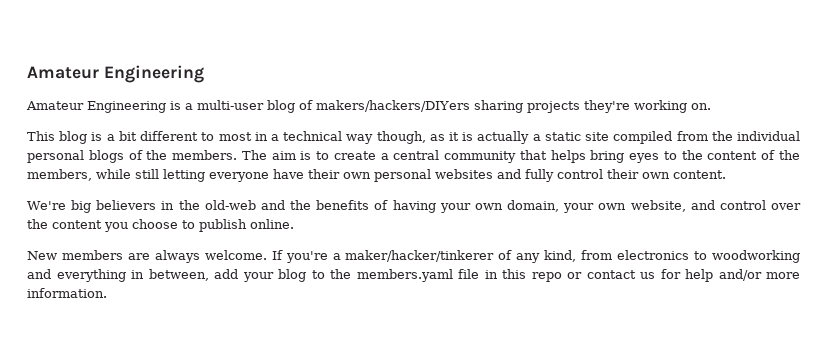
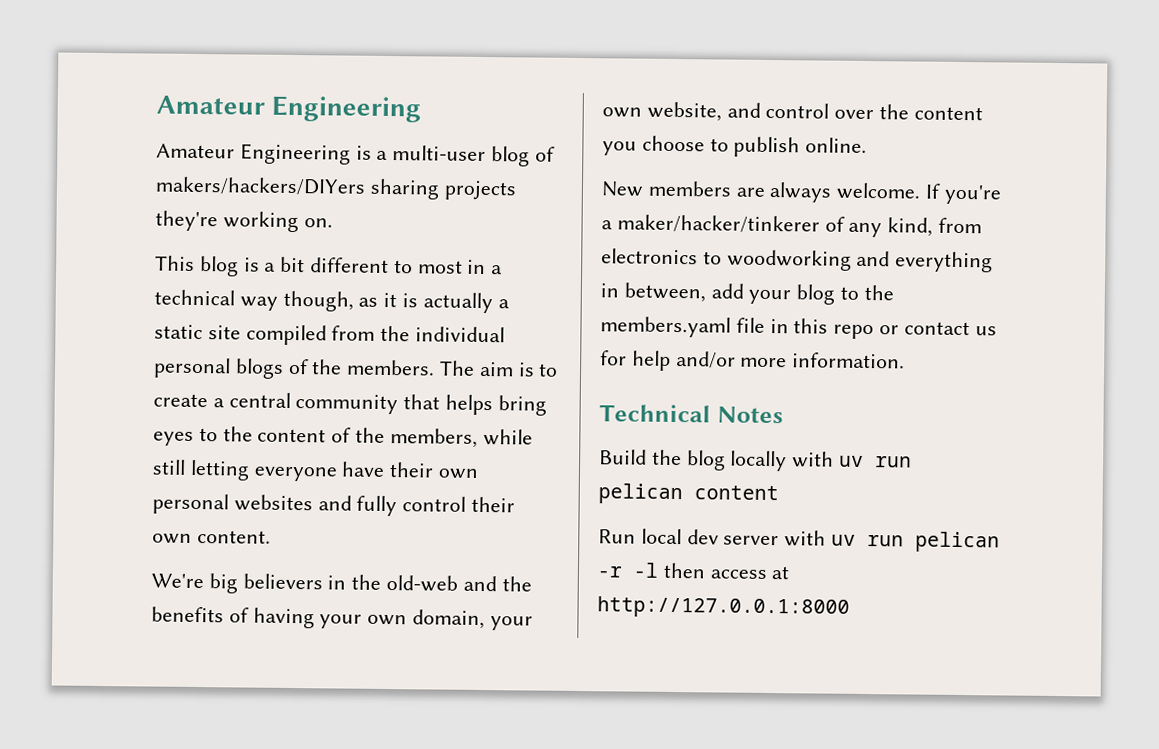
+ Technical Notes
+ Build the blog locally with uv run pelican content
+ Run local dev server with uv run pelican -r -l then access at http://127.0.0.1:8000

